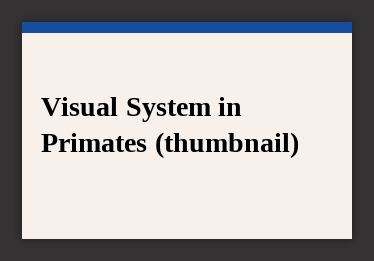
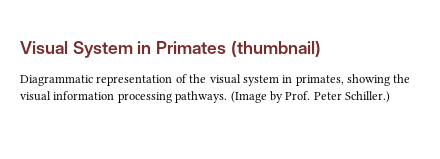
+ Diagrammatic representation of the visual system in primates, showing the visual information processing pathways. (Image by Prof. Peter Schiller.)

